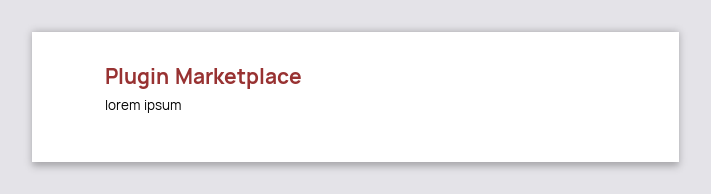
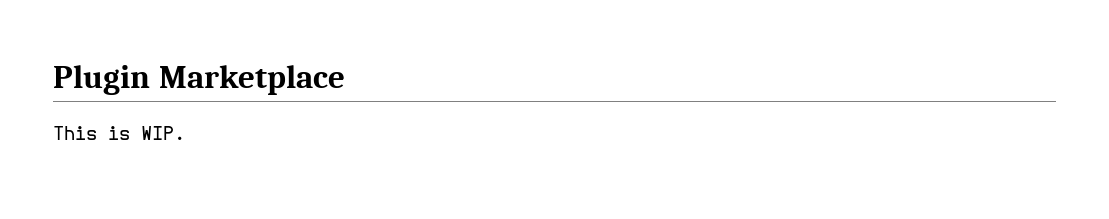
- lorem ipsum
+ This is WIP.

